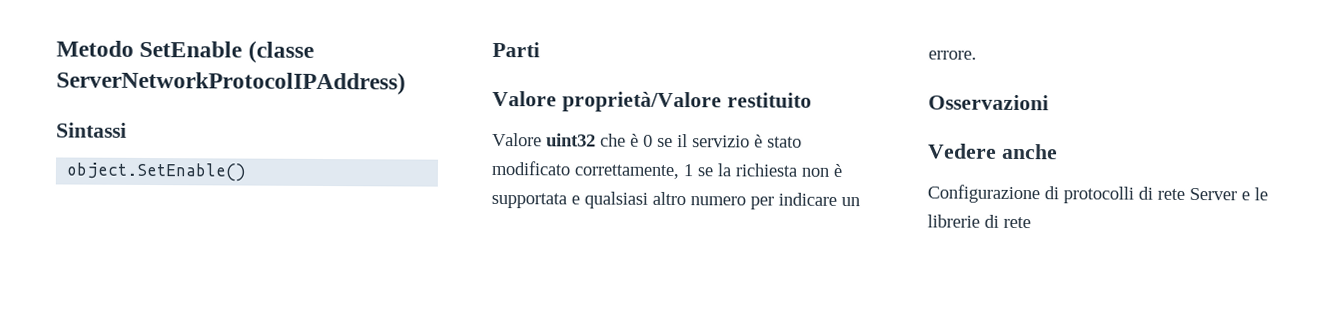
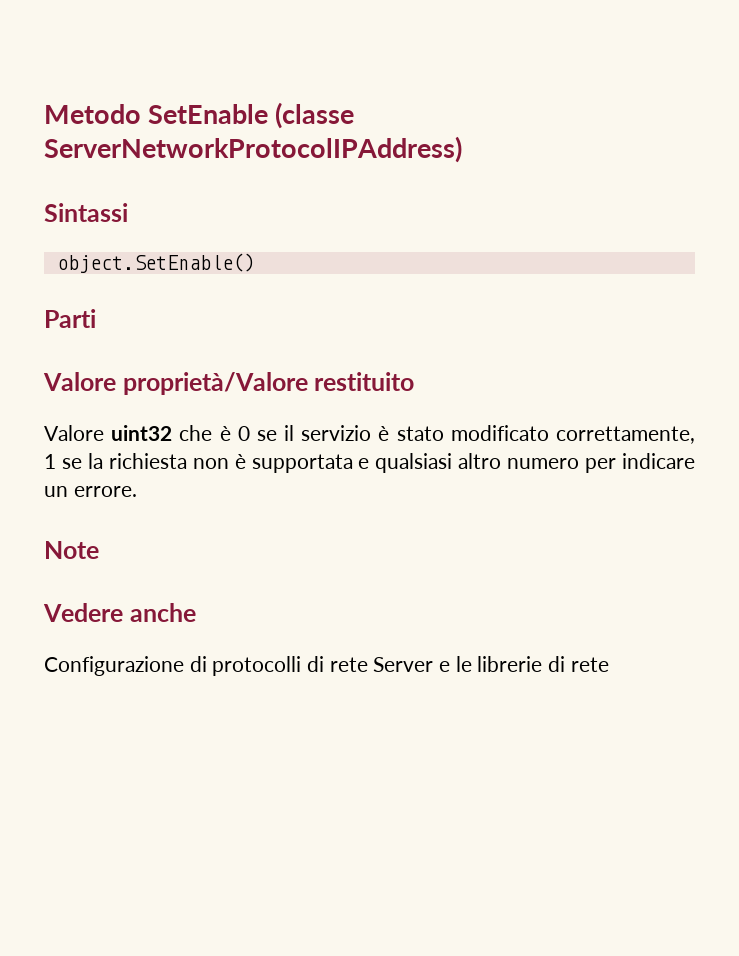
- Osservazioni
+ Note

